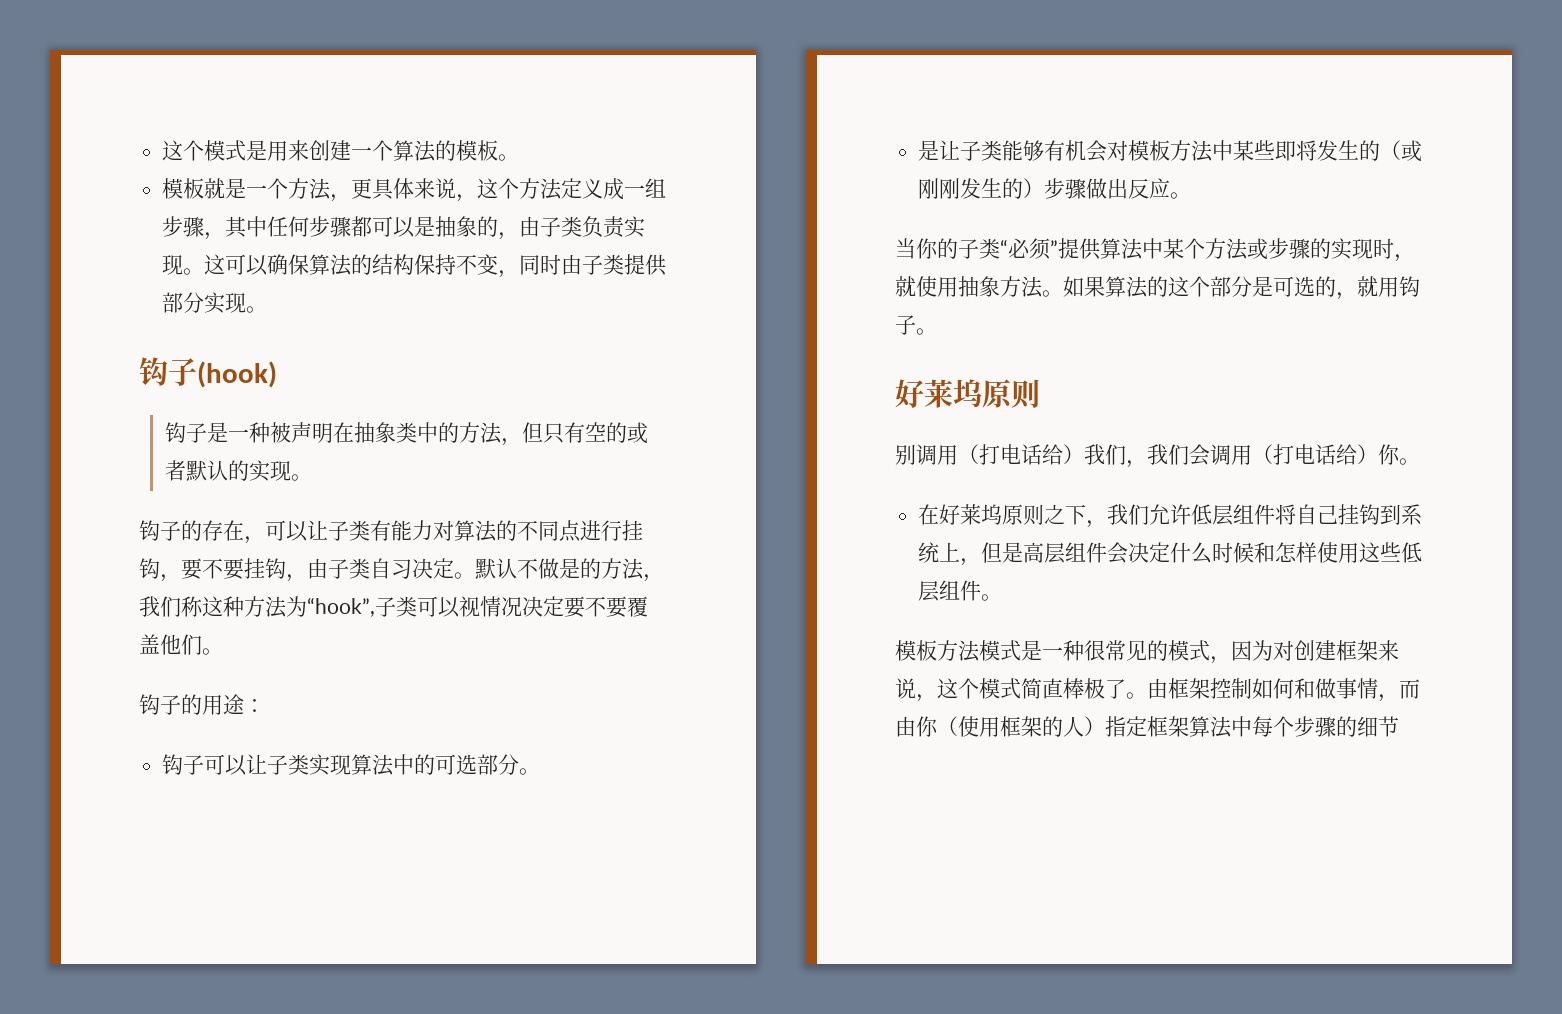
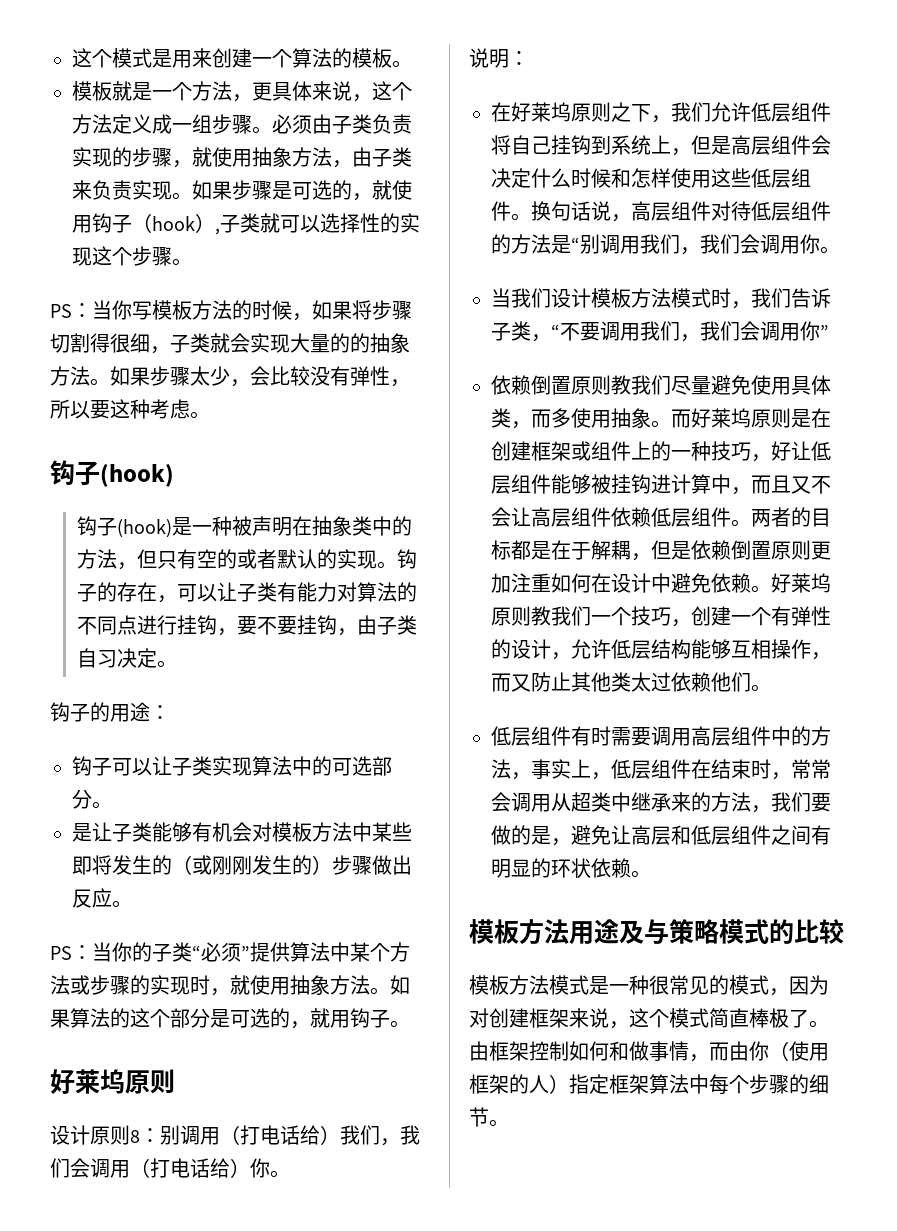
- 模板就是一个方法，更具体来说，这个方法定义成一组步骤，其中任何步骤都可以是抽象的，由子类负责实现。这可以确保算法的结构保持不变，同时由子类提供部分实现。
+ 模板就是一个方法，更具体来说，这个方法定义成一组步骤。必须由子类负责实现的步骤，就使用抽象方法，由子类来负责实现。如果步骤是可选的，就使用钩子（hook）,子类就可以选择性的实现这个步骤。
+ PS：当你写模板方法的时候，如果将步骤切割得很细，子类就会实现大量的的抽象方法。如果步骤太少，会比较没有弹性，所以要这种考虑。
- 钩子是一种被声明在抽象类中的方法，但只有空的或者默认的实现。
- 钩子的存在，可以让子类有能力对算法的不同点进行挂钩，要不要挂钩，由子类自习决定。默认不做是的方法，我们称这种方法为“hook”,子类可以视情况决定要不要覆盖他们。
+ 钩子(hook)是一种被声明在抽象类中的方法，但只有空的或者默认的实现。钩子的存在，可以让子类有能力对算法的不同点进行挂钩，要不要挂钩，由子类自习决定。
- 当你的子类“必须”提供算法中某个方法或步骤的实现时，就使用抽象方法。
+ PS：当你的子类“必须”提供算法中某个方法或步骤的实现时，就使用抽象方法。
- 别调用（打电话给）我们，我们会调用（打电话给）你。
+ 设计原则8：别调用（打电话给）我们，我们会调用（打电话给）你。
+ 说明：
+ 换句话说，高层组件对待低层组件的方法是“别调用我们，我们会调用你。
+ 当我们设计模板方法模式时，我们告诉子类，“不要调用我们，我们会调用你”
+ 依赖倒置原则教我们尽量避免使用具体类，而多使用抽象。而好莱坞原则是在创建框架或组件上的一种技巧，好让低层组件能够被挂钩进计算中，而且又不会让高层组件依赖低层组件。两者的目标都是在于解耦，但是依赖倒置原则更加注重如何在设计中避免依赖。好莱坞原则教我们一个技巧，创建一个有弹性的设计，允许低层结构能够互相操作，而又防止其他类太过依赖他们。
+ 低层组件有时需要调用高层组件中的方法，事实上，低层组件在结束时，常常会调用从超类中继承来的方法，我们要做的是，避免让高层和低层组件之间有明显的环状依赖。
+ 模板方法用途及与策略模式的比较
- 由框架控制如何和做事情，而由你（使用框架的人）指定框架算法中每个步骤的细节
+ 由框架控制如何和做事情，而由你（使用框架的人）指定框架算法中每个步骤的细节。

